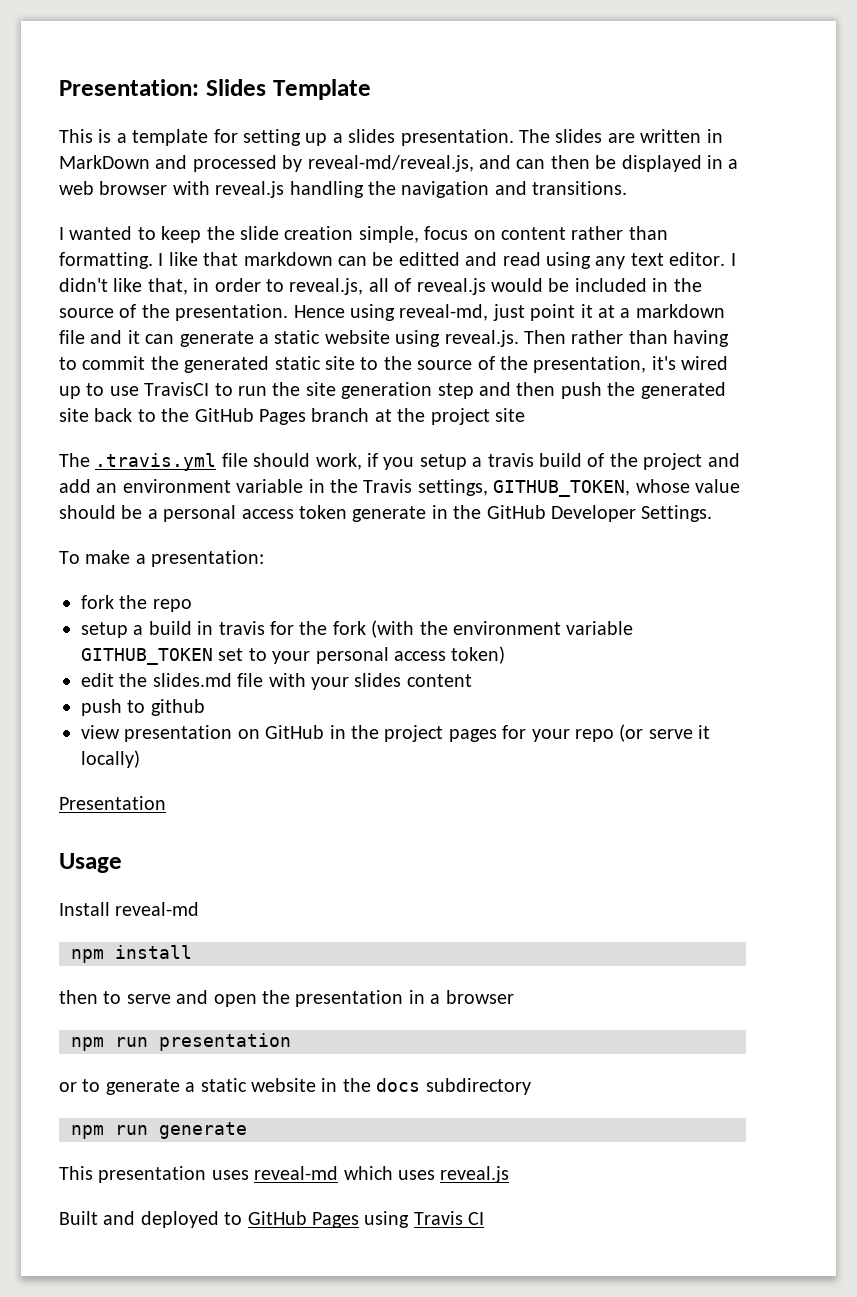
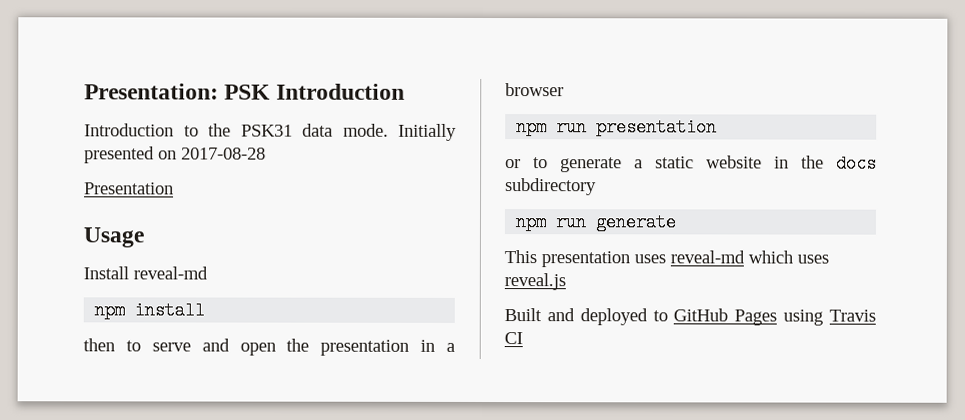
- Presentation: Slides Template
- This is a template for setting up a slides presentation. The slides are written in MarkDown and processed by reveal-md/reveal.js, and can then be displayed in a web browser with reveal.js handling the navigation and transitions.
- I wanted to keep the slide creation simple, focus on content rather than formatting. I like that markdown can be editted and read using any text editor. I didn't like that, in order to reveal.js, all of reveal.js would be included in the source of the presentation. Hence using reveal-md, just point it at a markdown file and it can generate a static website using reveal.js. Then rather than having to commit the generated static site to the source of the presentation, it's wired up to use TravisCI to run the site generation step and then push the generated site back to the GitHub Pages branch at the project site
- The .travis.yml file should work, if you setup a travis build of the project and add an environment variable in the Travis settings, GITHUB_TOKEN, whose value should be a personal access token generate in the GitHub Developer Settings.
- To make a presentation:
- fork the repo
- setup a build in travis for the fork (with the environment variable GITHUB_TOKEN set to your personal access token)
- edit the slides.md file with your slides content
- push to github
- view presentation on GitHub in the project pages for your repo (or serve it locally)
+ Presentation: PSK Introduction
+ Introduction to the PSK31 data mode. Initially presented on 2017-08-28

